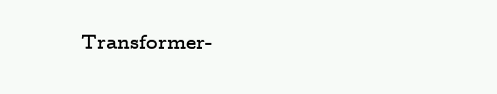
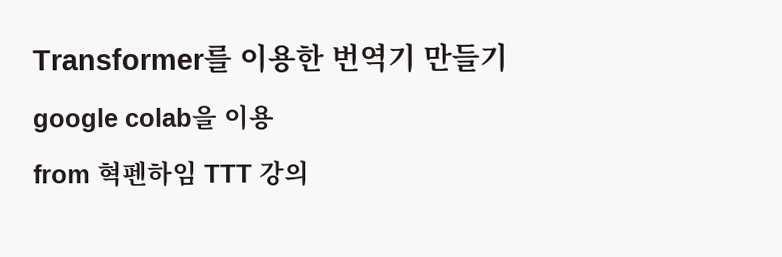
- Transformer-
+ Transformer를 이용한 번역기 만들기
+ google colab을 이용
+ from 혁펜하임 TTT 강의

